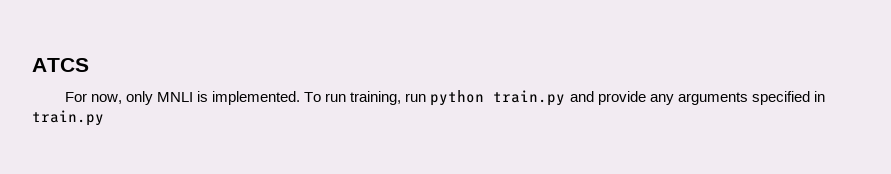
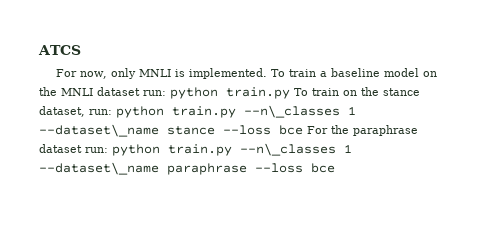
- To run training, run python train.py and provide any arguments specified in train.py
+ To train a baseline model on the MNLI dataset run: python train.py To train on the stance dataset, run: python train.py --n\_classes 1 --dataset\_name stance --loss bce For the paraphrase dataset run: python train.py --n\_classes 1 --dataset\_name paraphrase --loss bce

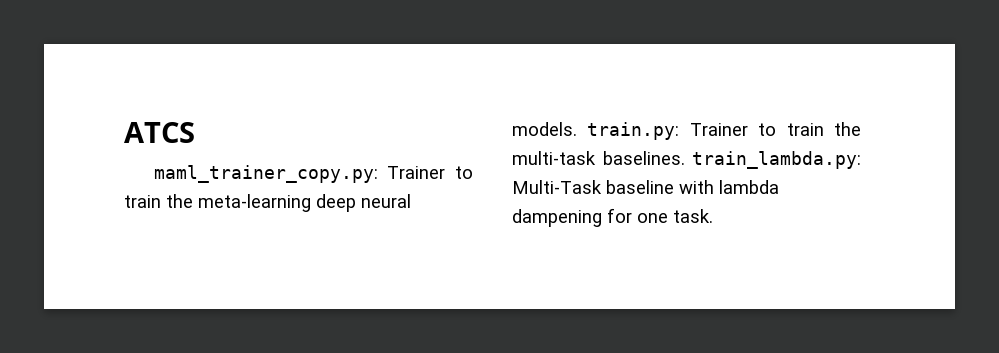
- For now, only MNLI is implemented. To train a baseline model on the MNLI dataset run: python train.py To train on the stance dataset, run: python train.py --n\_classes 1 --dataset\_name stance --loss bce For the paraphrase dataset run: python train.py --n\_classes 1 --dataset\_name paraphrase --loss bce
+ maml_trainer_copy.py: Trainer to train the meta-learning deep neural models. train.py: Trainer to train the multi-task baselines. train_lambda.py: Multi-Task baseline with lambda dampening for one task.

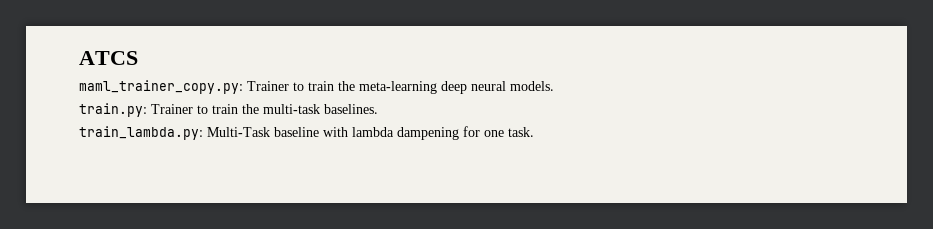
- maml_trainer_copy.py: Trainer to train the meta-learning deep neural models. train.py: Trainer to train the multi-task baselines. train_lambda.py: Multi-Task baseline with lambda dampening for one task.
+ maml_trainer_copy.py: Trainer to train the meta-learning deep neural models.
+ train.py: Trainer to train the multi-task baselines.
+ train_lambda.py: Multi-Task baseline with lambda dampening for one task.

